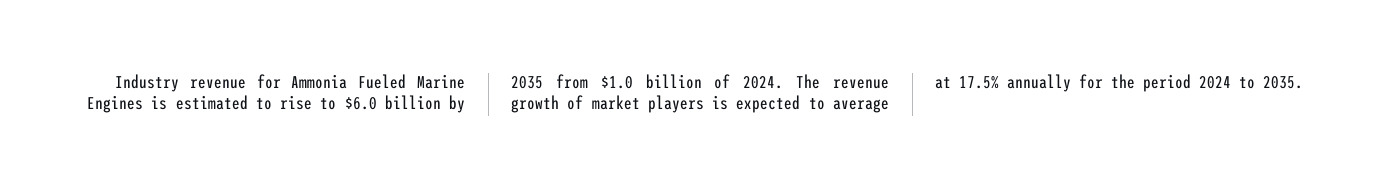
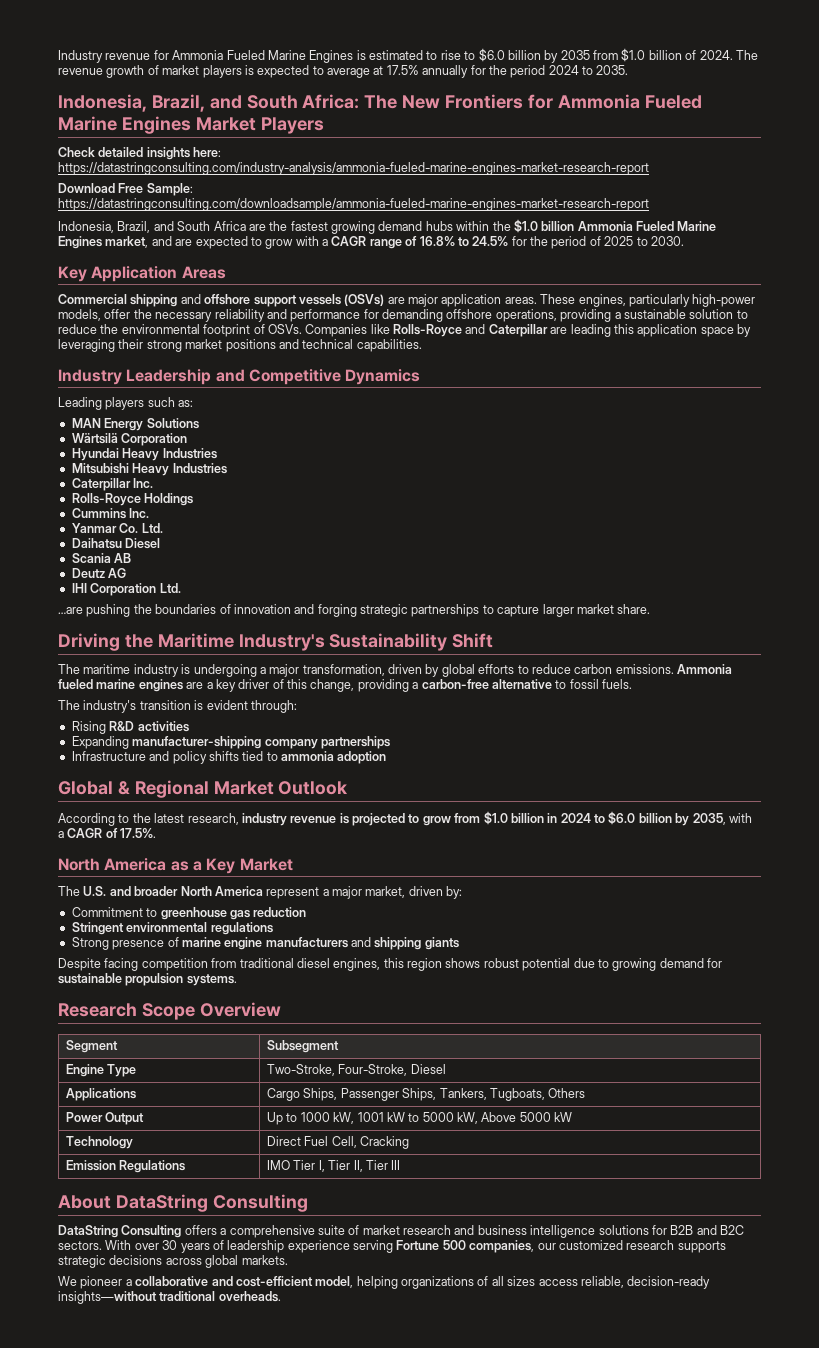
+ Indonesia, Brazil, and South Africa: The New Frontiers for Ammonia Fueled Marine Engines Market Players
+ Check detailed insights here: https://datastringconsulting.com/industry-analysis/ammonia-fueled-marine-engines-market-research-report
+ Download Free Sample: https://datastringconsulting.com/downloadsample/ammonia-fueled-marine-engines-market-research-report
+ Indonesia, Brazil, and South Africa are the fastest growing demand hubs within the $1.0 billion Ammonia Fueled Marine Engines market, and are expected to grow with a CAGR range of 16.8% to 24.5% for the period of 2025 to 2030.
+ Key Application Areas
+ Commercial shipping and offshore support vessels (OSVs) are major application areas. These engines, particularly high-power models, offer the necessary reliability and performance for demanding offshore operations, providing a sustainable solution to reduce the environmental footprint of OSVs. Companies like Rolls-Royce and Caterpillar are leading this application space by leveraging their strong market positions and technical capabilities.
+ Industry Leadership and Competitive Dynamics
+ Leading players such as:
+ MAN Energy Solutions
+ Wärtsilä Corporation
+ Hyundai Heavy Industries
+ Mitsubishi Heavy Industries
+ Caterpillar Inc.
+ Rolls-Royce Holdings
+ Cummins Inc.
+ Yanmar Co. Ltd.
+ Daihatsu Diesel
+ Scania AB
+ Deutz AG
+ IHI Corporation Ltd.
+ …are pushing the boundaries of innovation and forging strategic partnerships to capture larger market share.
+ Driving the Maritime Industry's Sustainability Shift
+ The maritime industry is undergoing a major transformation, driven by global efforts to reduce carbon emissions. Ammonia fueled marine engines are a key driver of this change, providing a carbon-free alternative to fossil fuels.
+ The industry's transition is evident through:
+ Rising R&D activities
+ Expanding manufacturer-shipping company partnerships
+ Infrastructure and policy shifts tied to ammonia adoption
+ Global & Regional Market Outlook
+ According to the latest research, industry revenue is projected to grow from $1.0 billion in 2024 to $6.0 billion by 2035, with a CAGR of 17.5%.
+ North America as a Key Market
+ The U.S. and broader North America represent a major market, driven by:
+ Commitment to greenhouse gas reduction
+ Stringent environmental regulations
+ Strong presence of marine engine manufacturers and shipping giants
+ Despite facing competition from traditional diesel engines, this region shows robust potential due to growing demand for sustainable propulsion systems.
+ Research Scope Overview
+ Segment | Subsegment
+ Engine Type | Two-Stroke, Four-Stroke, Diesel
+ Applications | Cargo Ships, Passenger Ships, Tankers, Tugboats, Others
+ Power Output | Up to 1000 kW, 1001 kW to 5000 kW, Above 5000 kW
+ Technology | Direct Fuel Cell, Cracking
+ Emission Regulations | IMO Tier I, Tier II, Tier III
+ About DataString Consulting
+ DataString Consulting offers a comprehensive suite of market research and business intelligence solutions for B2B and B2C sectors. With over 30 years of leadership experience serving Fortune 500 companies, our customized research supports strategic decisions across global markets.
+ We pioneer a collaborative and cost-efficient model, helping organizations of all sizes access reliable, decision-ready insights—without traditional overheads.

